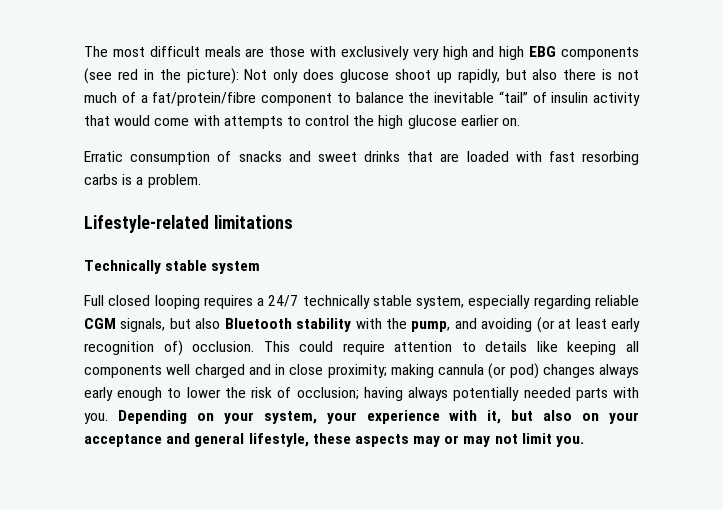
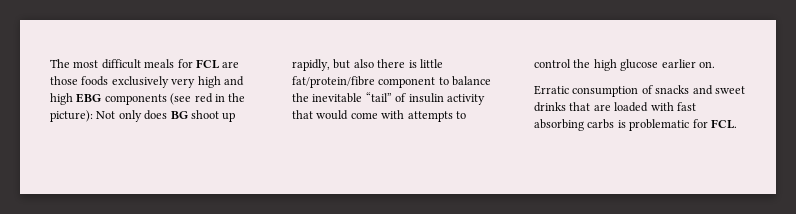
- The most difficult meals are those with exclusively very high and high EBG components (see red in the picture): Not only does glucose shoot up rapidly, but also there is not much of a fat/protein/fibre component to balance the inevitable “tail” of insulin activity that would come with attempts to control the high glucose earlier on.
+ The most difficult meals for FCL are those foods exclusively very high and high EBG components (see red in the picture): Not only does BG shoot up rapidly, but also there is little fat/protein/fibre component to balance the inevitable “tail” of insulin activity that would come with attempts to control the high glucose earlier on.
- Erratic consumption of snacks and sweet drinks that are loaded with fast resorbing carbs is a problem.
- Lifestyle-related limitations
- Technically stable system
- Full closed looping requires a 24/7 technically stable system, especially regarding reliable CGM signals, but also Bluetooth stability with the pump, and avoiding (or at least early recognition of) occlusion. This could require attention to details like keeping all components well charged and in close proximity; making cannula (or pod) changes always early enough to lower the risk of occlusion; having always potentially needed parts with you. Depending on your system, your experience with it, but also on your acceptance and general lifestyle, these aspects may or may not limit you.
+ Erratic consumption of snacks and sweet drinks that are loaded with fast absorbing carbs is problematic for FCL.

